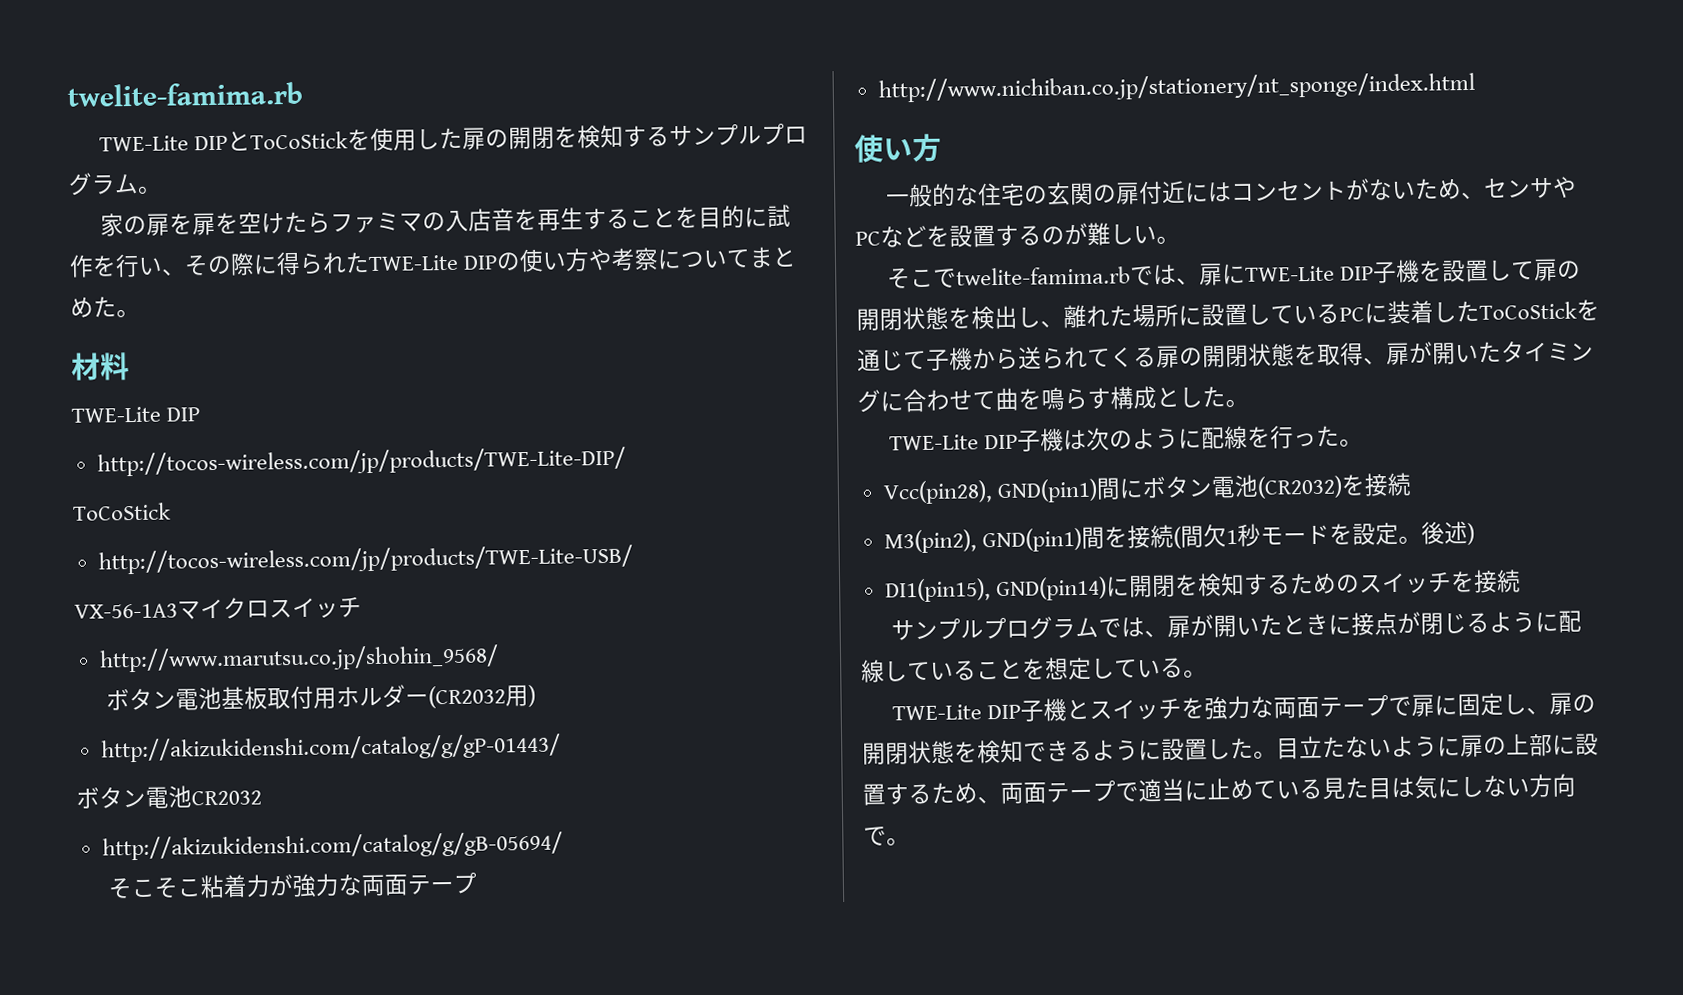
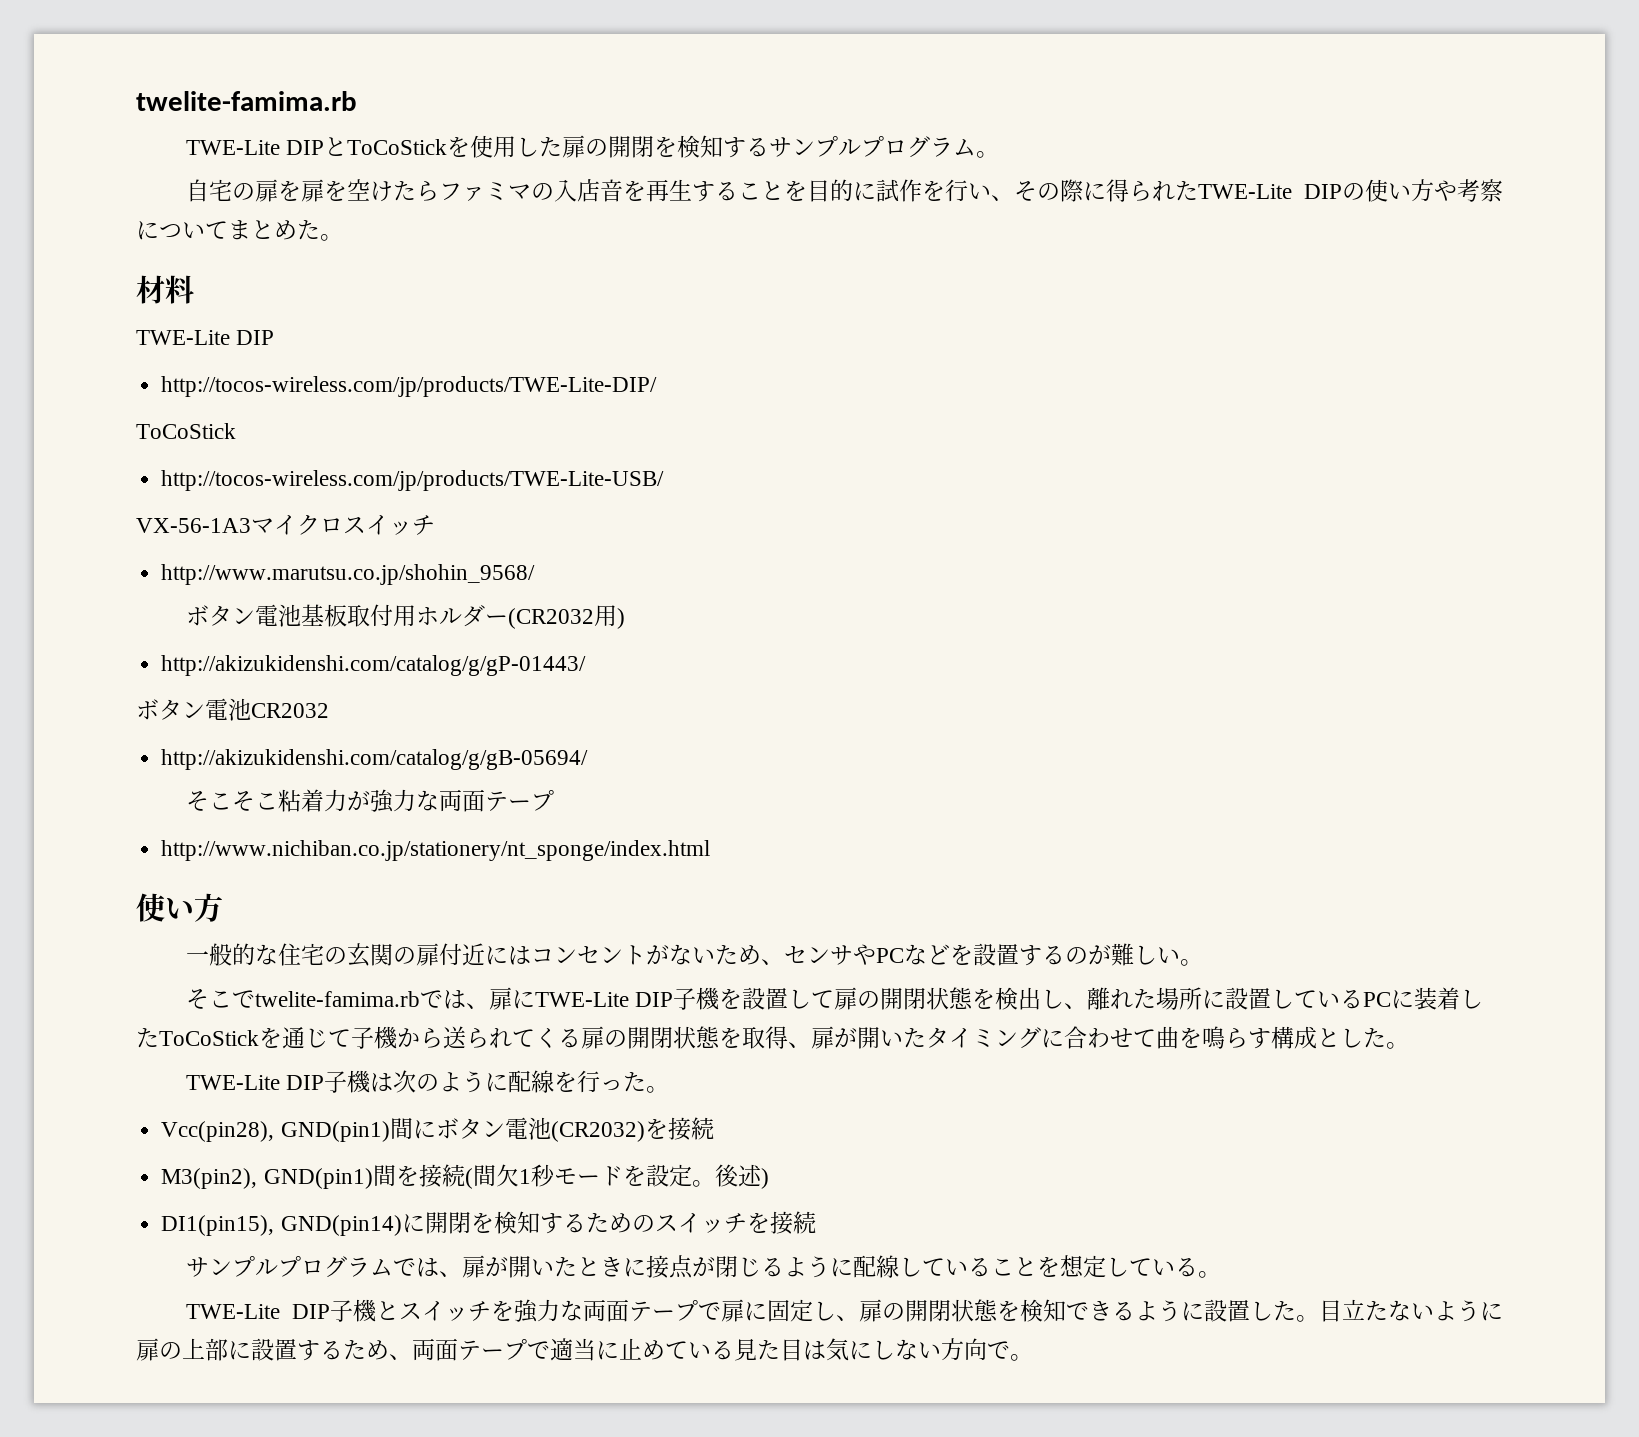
- 家の扉を扉を空けたらファミマの入店音を再生することを目的に試作を行い、その際に得られたTWE-Lite DIPの使い方や考察についてまとめた。
+ 自宅の扉を扉を空けたらファミマの入店音を再生することを目的に試作を行い、その際に得られたTWE-Lite DIPの使い方や考察についてまとめた。

